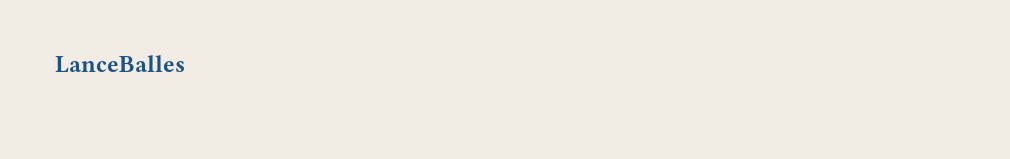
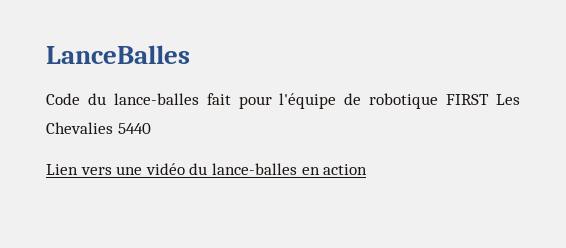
+ Code du lance-balles fait pour l'équipe de robotique FIRST Les Chevalies 5440
+ Lien vers une vidéo du lance-balles en action

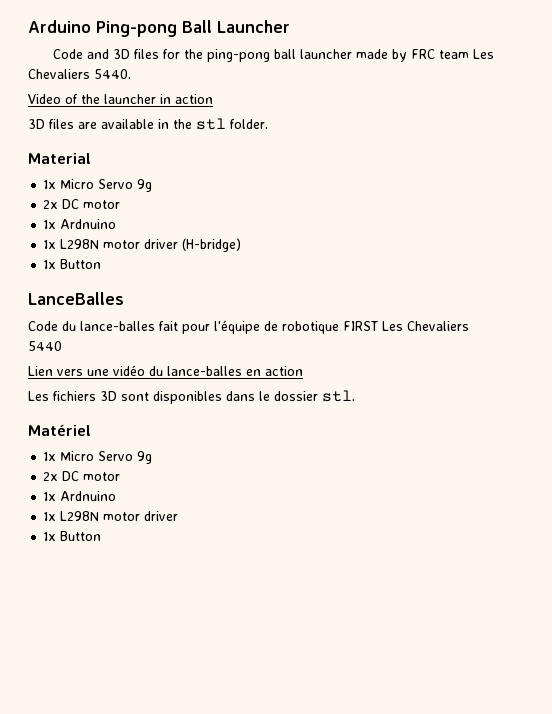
+ Arduino Ping-pong Ball Launcher
+ Code and 3D files for the ping-pong ball launcher made by FRC team Les Chevaliers 5440.
+ Video of the launcher in action
+ 3D files are available in the stl folder.
+ Material
+ 1x Micro Servo 9g
+ 2x DC motor
+ 1x Ardnuino
+ 1x L298N motor driver (H-bridge)
+ 1x Button
- Code du lance-balles fait pour l'équipe de robotique FIRST Les Chevalies 5440
+ Code du lance-balles fait pour l'équipe de robotique FIRST Les Chevaliers 5440
+ Les fichiers 3D sont disponibles dans le dossier stl.
+ Matériel
+ 1x Micro Servo 9g
+ 2x DC motor
+ 1x Ardnuino
+ 1x L298N motor driver
+ 1x Button

